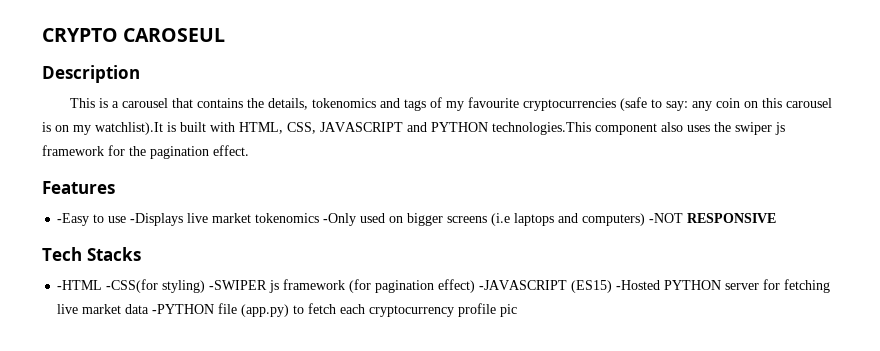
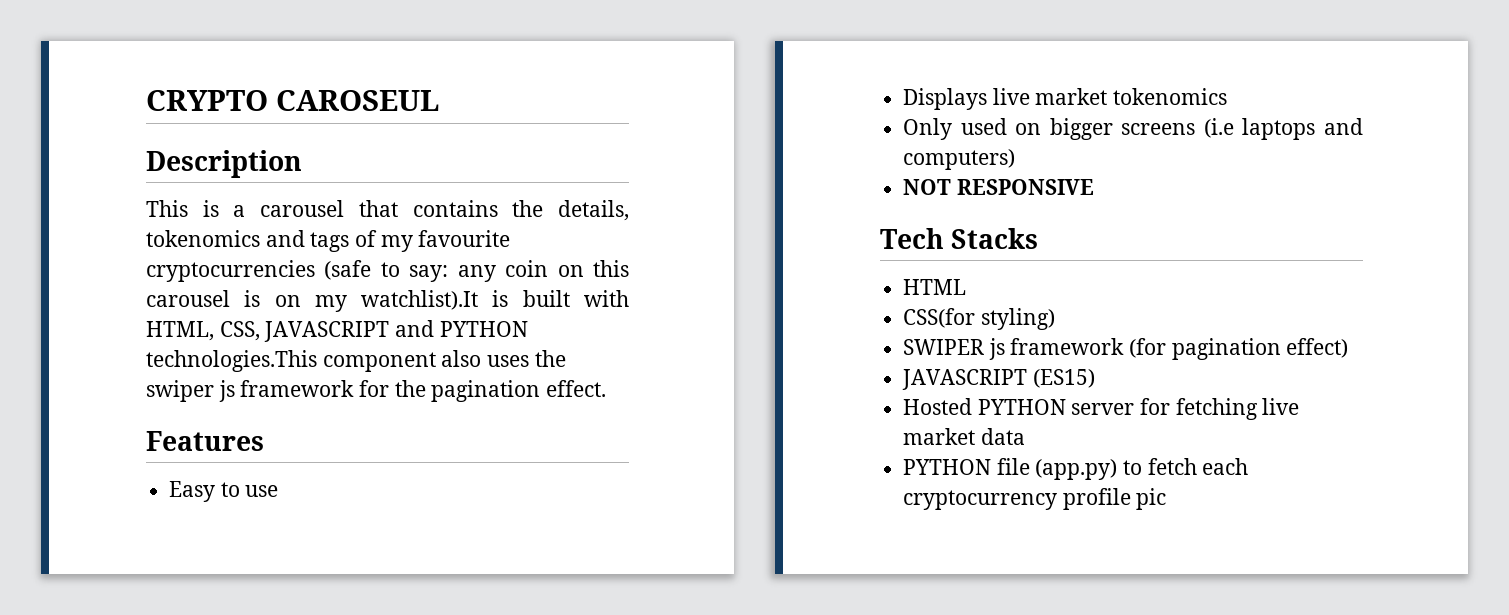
- -Easy to use -Displays live market tokenomics -Only used on bigger screens (i.e laptops and computers) -NOT RESPONSIVE
+ Easy to use
+ Displays live market tokenomics
+ Only used on bigger screens (i.e laptops and computers)
+ NOT RESPONSIVE
- -HTML -CSS(for styling) -SWIPER js framework (for pagination effect) -JAVASCRIPT (ES15) -Hosted PYTHON server for fetching live market data -PYTHON file (app.py) to fetch each cryptocurrency profile pic
+ HTML
+ CSS(for styling)
+ SWIPER js framework (for pagination effect)
+ JAVASCRIPT (ES15)
+ Hosted PYTHON server for fetching live market data
+ PYTHON file (app.py) to fetch each cryptocurrency profile pic

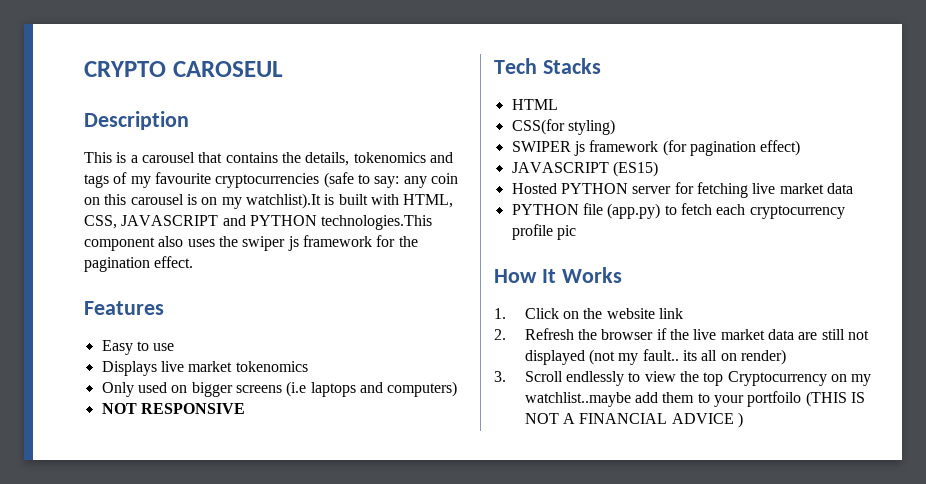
+ How It Works
+ 1. Click on the website link
+ 2. Refresh the browser if the live market data are still not displayed (not my fault.. its all on render)
+ 3. Scroll endlessly to view the top Cryptocurrency on my watchlist..maybe add them to your portfoilo (THIS IS NOT A FINANCIAL ADVICE )

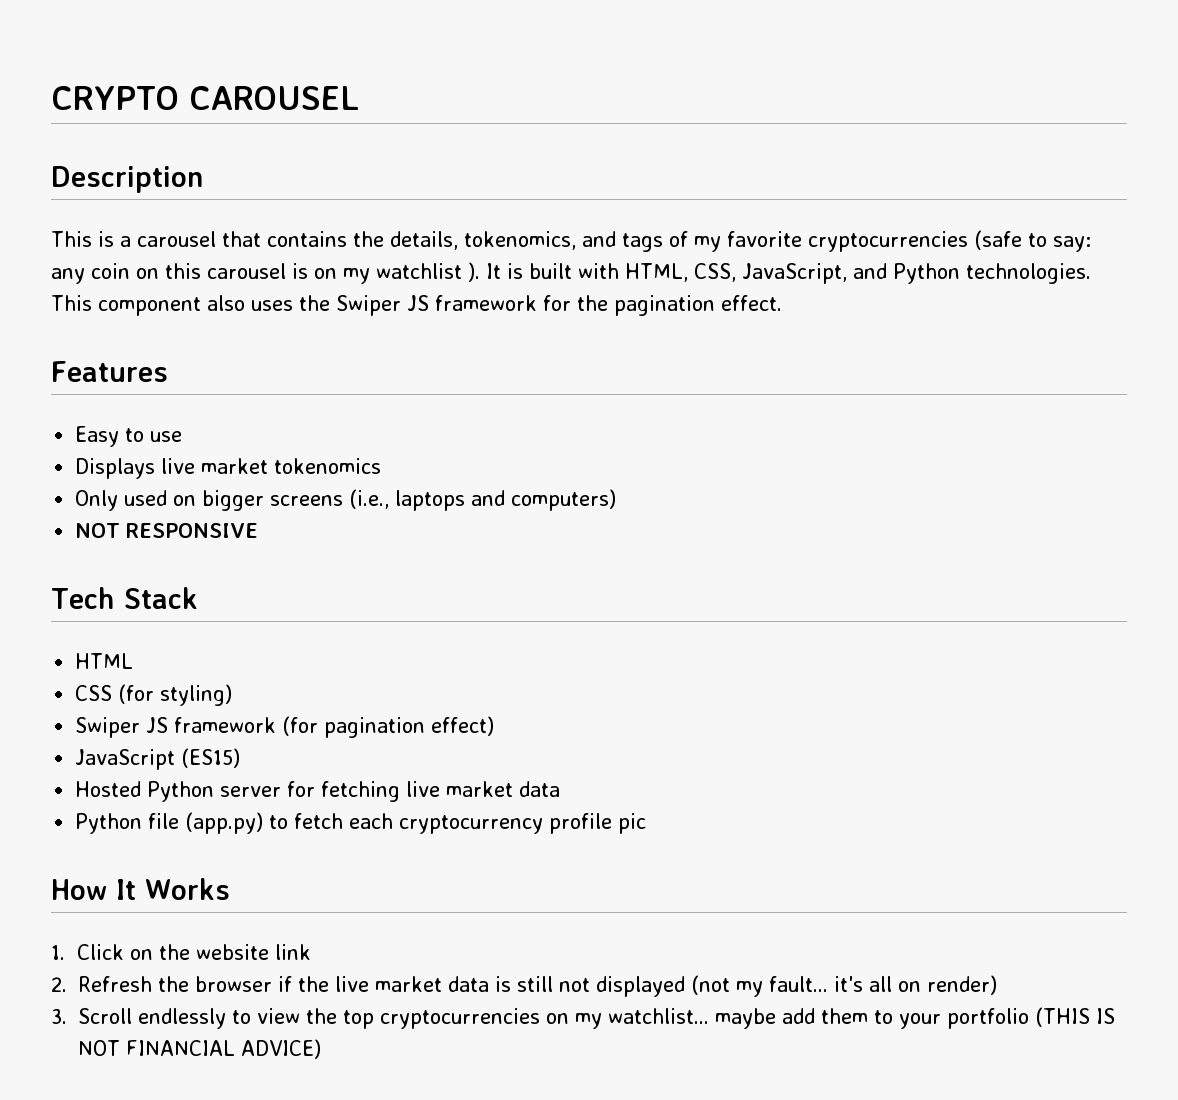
- CRYPTO CAROSEUL
+ CRYPTO CAROUSEL
- This is a carousel that contains the details, tokenomics and tags of my favourite cryptocurrencies (safe to say: any coin on this carousel is on my watchlist).It is built with HTML, CSS, JAVASCRIPT and PYTHON technologies.This component also uses the swiper js framework for the pagination effect.
+ This is a carousel that contains the details, tokenomics, and tags of my favorite cryptocurrencies (safe to say: any coin on this carousel is on my watchlist ). It is built with HTML, CSS, JavaScript, and Python technologies. This component also uses the Swiper JS framework for the pagination effect.
- Only used on bigger screens (i.e laptops and computers)
+ Only used on bigger screens (i.e., laptops and computers)
- Tech Stacks
+ Tech Stack
- CSS(for styling)
+ CSS (for styling)
- SWIPER js framework (for pagination effect)
+ Swiper JS framework (for pagination effect)
- JAVASCRIPT (ES15)
+ JavaScript (ES15)
- Hosted PYTHON server for fetching live market data
+ Hosted Python server for fetching live market data
- PYTHON file (app.py) to fetch each cryptocurrency profile pic
+ Python file (app.py) to fetch each cryptocurrency profile pic
- 2. Refresh the browser if the live market data are still not displayed (not my fault.. its all on render)
+ 2. Refresh the browser if the live market data is still not displayed (not my fault... it's all on render)
- 3. Scroll endlessly to view the top Cryptocurrency on my watchlist..maybe add them to your portfoilo (THIS IS NOT A FINANCIAL ADVICE )
+ 3. Scroll endlessly to view the top cryptocurrencies on my watchlist... maybe add them to your portfolio (THIS IS NOT FINANCIAL ADVICE)

